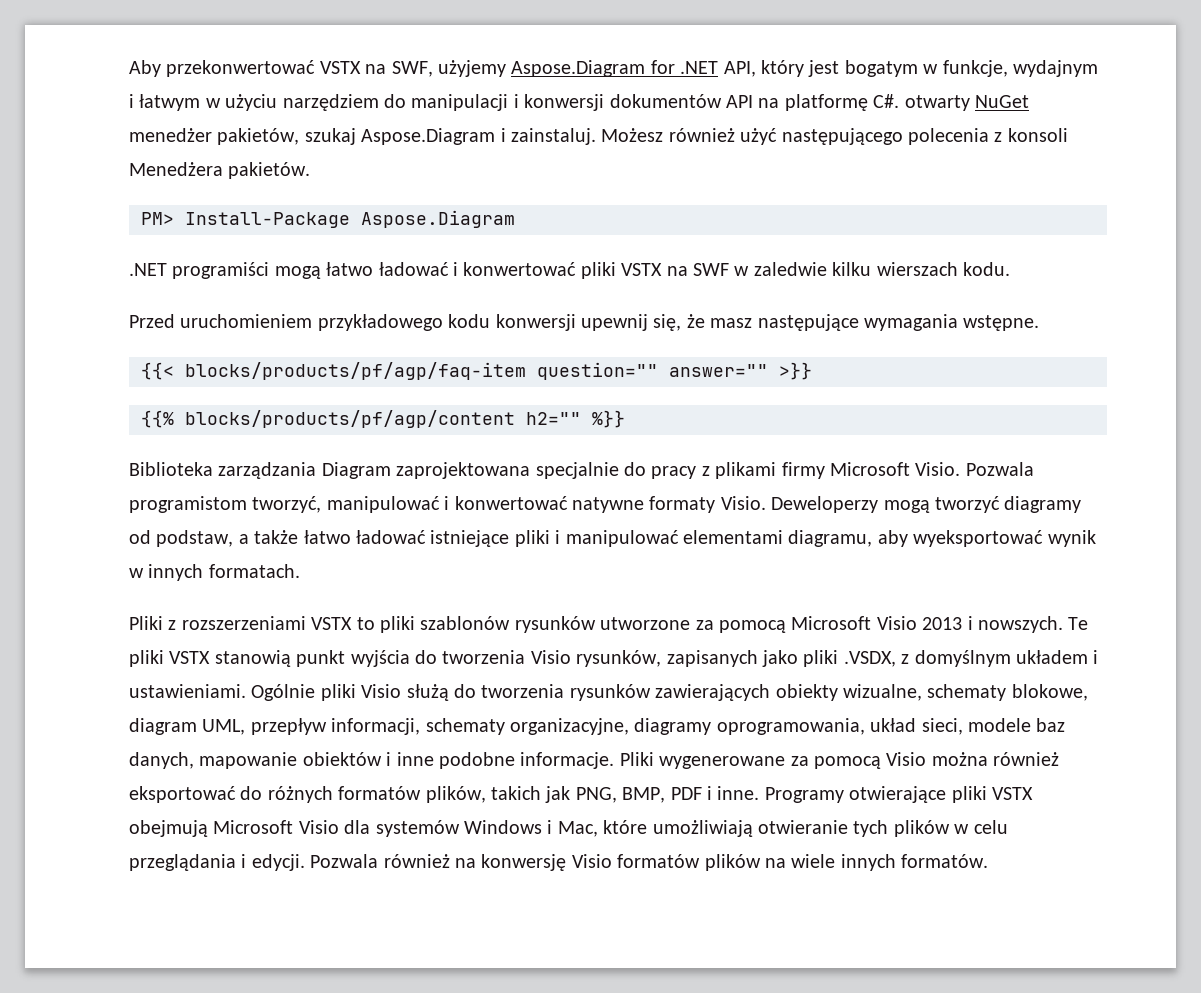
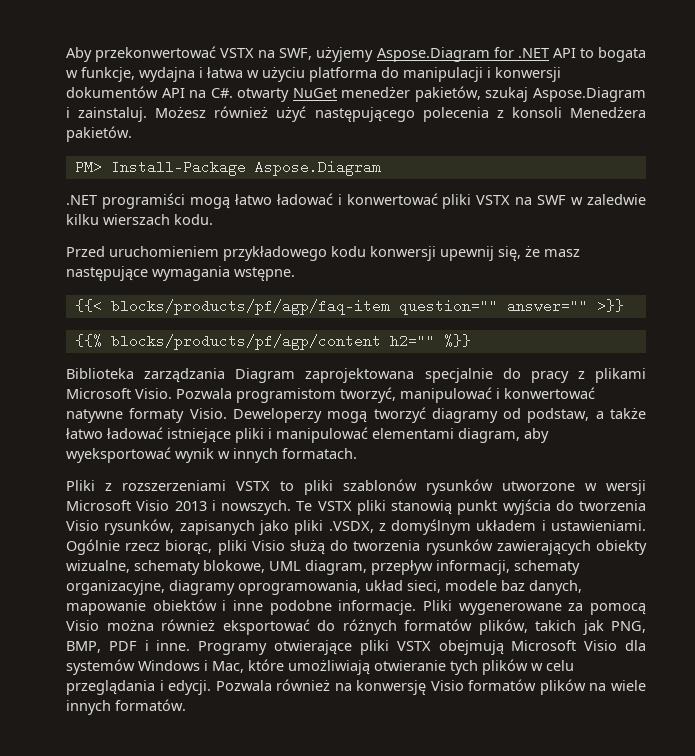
- Aby przekonwertować VSTX na SWF, użyjemy Aspose.Diagram for .NET API, który jest bogatym w funkcje, wydajnym i łatwym w użyciu narzędziem do manipulacji i konwersji dokumentów API na platformę C#. otwarty NuGet menedżer pakietów, szukaj Aspose.Diagram i zainstaluj.
+ Aby przekonwertować VSTX na SWF, użyjemy Aspose.Diagram for .NET API to bogata w funkcje, wydajna i łatwa w użyciu platforma do manipulacji i konwersji dokumentów API na C#. otwarty NuGet menedżer pakietów, szukaj Aspose.Diagram i zainstaluj.
- Biblioteka zarządzania Diagram zaprojektowana specjalnie do pracy z plikami firmy Microsoft Visio.
+ Biblioteka zarządzania Diagram zaprojektowana specjalnie do pracy z plikami Microsoft Visio.
- Deweloperzy mogą tworzyć diagramy od podstaw, a także łatwo ładować istniejące pliki i manipulować elementami diagramu, aby wyeksportować wynik w innych formatach.
+ Deweloperzy mogą tworzyć diagramy od podstaw, a także łatwo ładować istniejące pliki i manipulować elementami diagram, aby wyeksportować wynik w innych formatach.
- Pliki z rozszerzeniami VSTX to pliki szablonów rysunków utworzone za pomocą Microsoft Visio 2013 i nowszych.
+ Pliki z rozszerzeniami VSTX to pliki szablonów rysunków utworzone w wersji Microsoft Visio 2013 i nowszych.
- Te pliki VSTX stanowią punkt wyjścia do tworzenia Visio rysunków, zapisanych jako pliki .VSDX, z domyślnym układem i ustawieniami.
+ Te VSTX pliki stanowią punkt wyjścia do tworzenia Visio rysunków, zapisanych jako pliki .VSDX, z domyślnym układem i ustawieniami.
- Ogólnie pliki Visio służą do tworzenia rysunków zawierających obiekty wizualne, schematy blokowe, diagram UML, przepływ informacji, schematy organizacyjne, diagramy oprogramowania, układ sieci, modele baz danych, mapowanie obiektów i inne podobne informacje.
+ Ogólnie rzecz biorąc, pliki Visio służą do tworzenia rysunków zawierających obiekty wizualne, schematy blokowe, UML diagram, przepływ informacji, schematy organizacyjne, diagramy oprogramowania, układ sieci, modele baz danych, mapowanie obiektów i inne podobne informacje.

